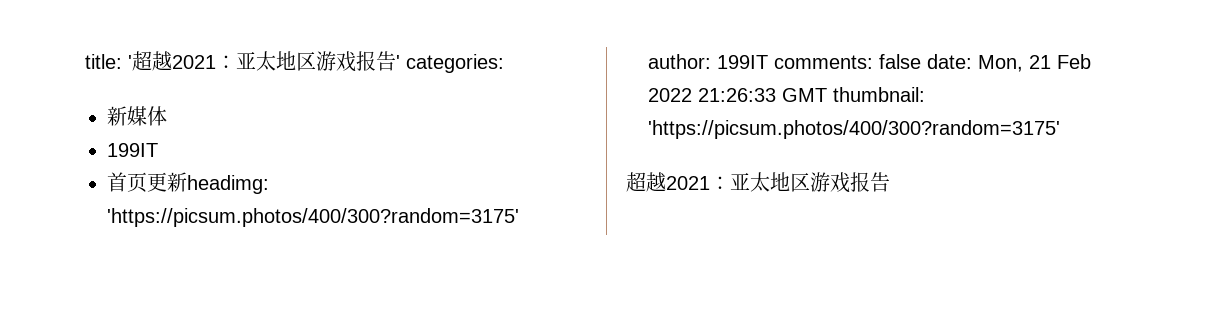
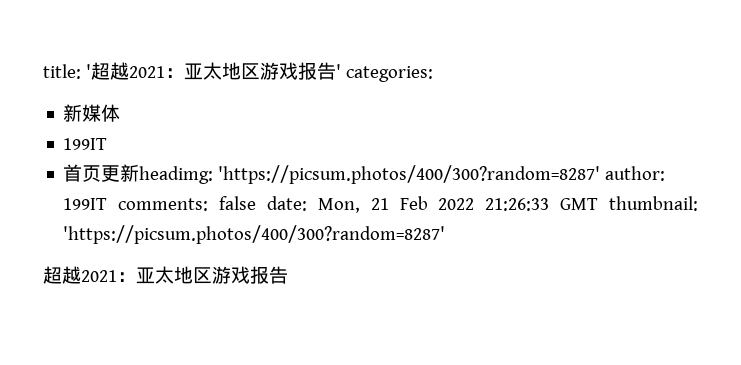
- 首页更新headimg: 'https://picsum.photos/400/300?random=3175' author: 199IT comments: false date: Mon, 21 Feb 2022 21:26:33 GMT thumbnail: 'https://picsum.photos/400/300?random=3175'
+ 首页更新headimg: 'https://picsum.photos/400/300?random=8287' author: 199IT comments: false date: Mon, 21 Feb 2022 21:26:33 GMT thumbnail: 'https://picsum.photos/400/300?random=8287'

